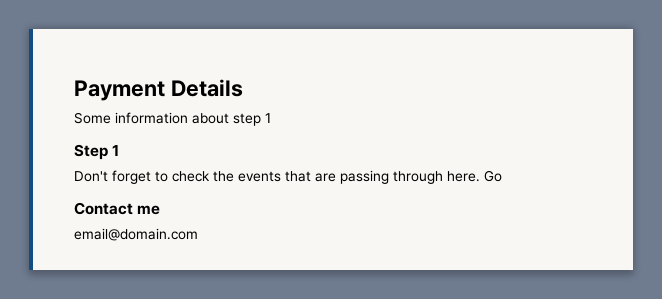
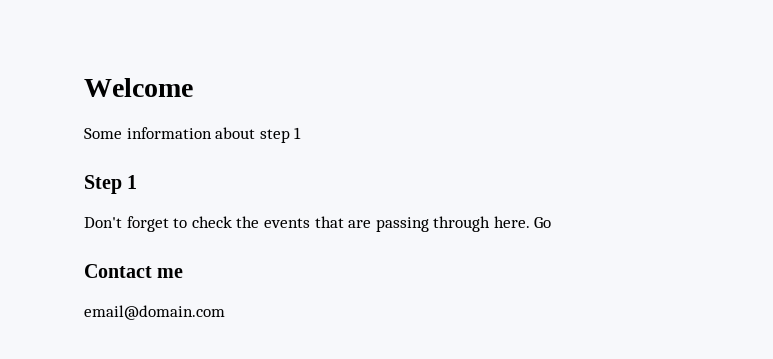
- Payment Details
+ Welcome

